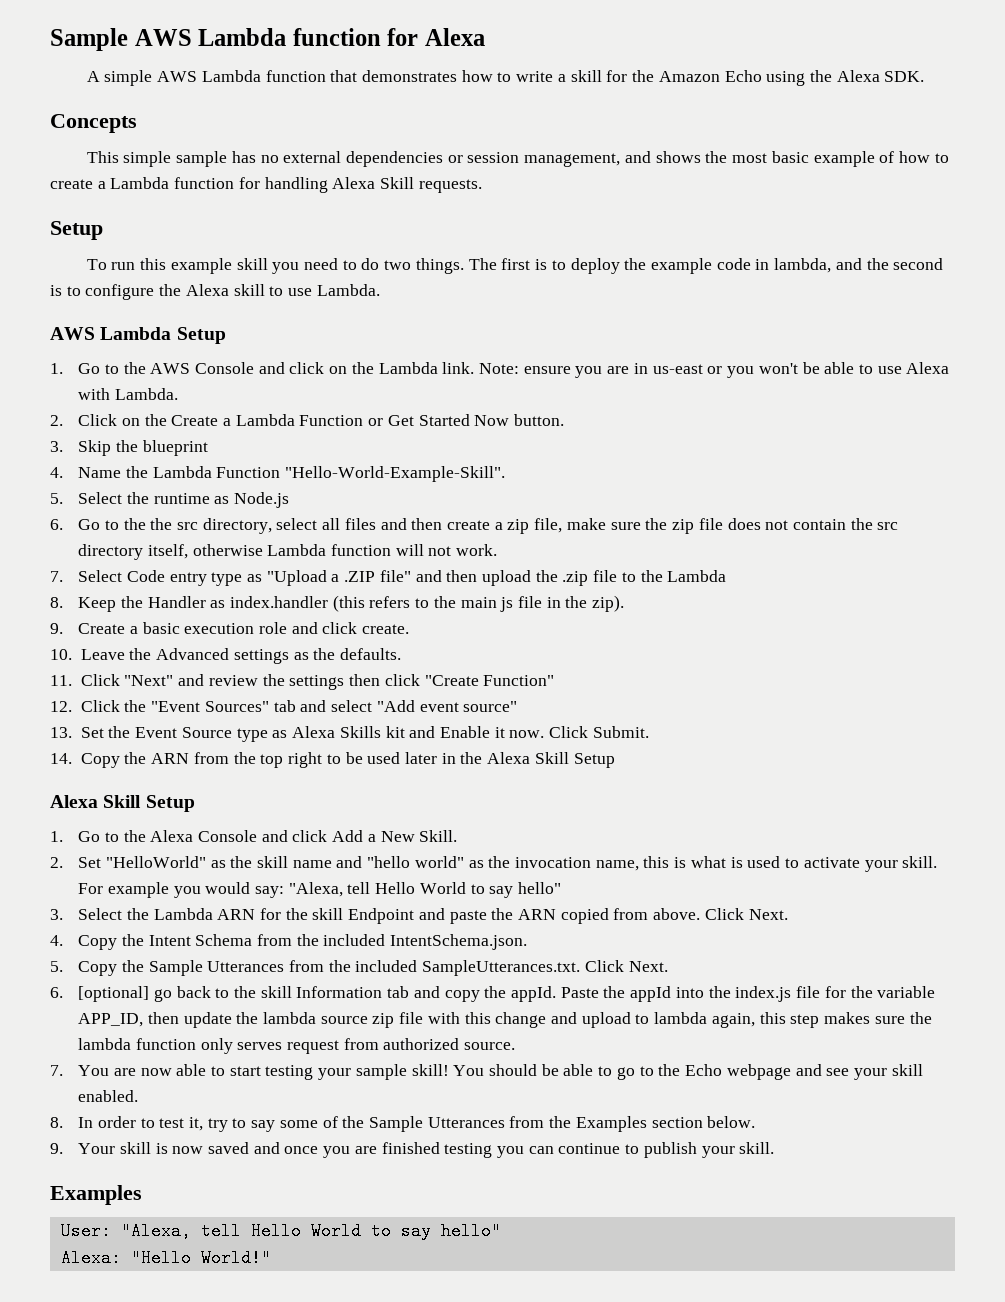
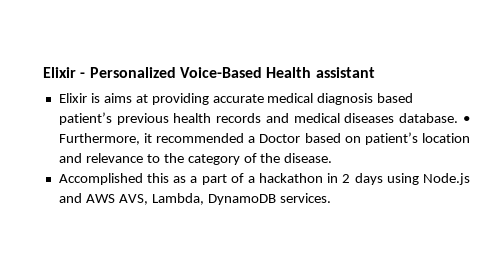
- Sample AWS Lambda function for Alexa
- A simple AWS Lambda function that demonstrates how to write a skill for the Amazon Echo using the Alexa SDK.
- Concepts
- This simple sample has no external dependencies or session management, and shows the most basic example of how to create a Lambda function for handling Alexa Skill requests.
- Setup
- To run this example skill you need to do two things. The first is to deploy the example code in lambda, and the second is to configure the Alexa skill to use Lambda.
- AWS Lambda Setup
- 1. Go to the AWS Console and click on the Lambda link. Note: ensure you are in us-east or you won't be able to use Alexa with Lambda.
- 2. Click on the Create a Lambda Function or Get Started Now button.
- 3. Skip the blueprint
- 4. Name the Lambda Function "Hello-World-Example-Skill".
- 5. Select the runtime as Node.js
- 6. Go to the the src directory, select all files and then create a zip file, make sure the zip file does not contain the src directory itself, otherwise Lambda function will not work.
- 7. Select Code entry type as "Upload a .ZIP file" and then upload the .zip file to the Lambda
- 8. Keep the Handler as index.handler (this refers to the main js file in the zip).
- 9. Create a basic execution role and click create.
- 10. Leave the Advanced settings as the defaults.
- 11. Click "Next" and review the settings then click "Create Function"
- 12. Click the "Event Sources" tab and select "Add event source"
- 13. Set the Event Source type as Alexa Skills kit and Enable it now. Click Submit.
- 14. Copy the ARN from the top right to be used later in the Alexa Skill Setup
- Alexa Skill Setup
- 1. Go to the Alexa Console and click Add a New Skill.
- 2. Set "HelloWorld" as the skill name and "hello world" as the invocation name, this is what is used to activate your skill. For example you would say: "Alexa, tell Hello World to say hello"
- 3. Select the Lambda ARN for the skill Endpoint and paste the ARN copied from above. Click Next.
- 4. Copy the Intent Schema from the included IntentSchema.json.
- 5. Copy the Sample Utterances from the included SampleUtterances.txt. Click Next.
- 6. [optional] go back to the skill Information tab and copy the appId. Paste the appId into the index.js file for the variable APP_ID, then update the lambda source zip file with this change and upload to lambda again, this step makes sure the lambda function only serves request from authorized source.
- 7. You are now able to start testing your sample skill! You should be able to go to the Echo webpage and see your skill enabled.
- 8. In order to test it, try to say some of the Sample Utterances from the Examples section below.
- 9. Your skill is now saved and once you are finished testing you can continue to publish your skill.
- Examples
- User: "Alexa, tell Hello World to say hello"
- Alexa: "Hello World!"
+ Elixir - Personalized Voice-Based Health assistant
+ Elixir is aims at providing accurate medical diagnosis based patient’s previous health records and medical diseases database. • Furthermore, it recommended a Doctor based on patient’s location and relevance to the category of the disease.
+ Accomplished this as a part of a hackathon in 2 days using Node.js and AWS AVS, Lambda, DynamoDB services.

